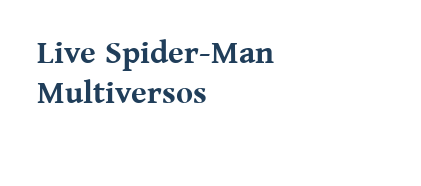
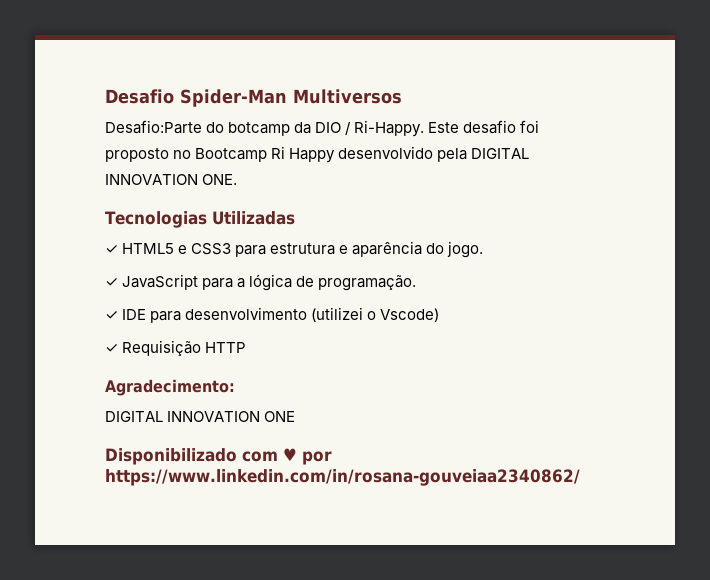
- Live Spider-Man Multiversos
+ Desafio Spider-Man Multiversos
+ Desafio:Parte do botcamp da DIO / Ri-Happy. Este desafio foi proposto no Bootcamp Ri Happy desenvolvido pela DIGITAL INNOVATION ONE.
+ Tecnologias Utilizadas
+ ✓ HTML5 e CSS3 para estrutura e aparência do jogo.
+ ✓ JavaScript para a lógica de programação.
+ ✓ IDE para desenvolvimento (utilizei o Vscode)
+ ✓ Requisição HTTP
+ Agradecimento:
+ DIGITAL INNOVATION ONE
+ Disponibilizado com ♥ por https://www.linkedin.com/in/rosana-gouveiaa2340862/

